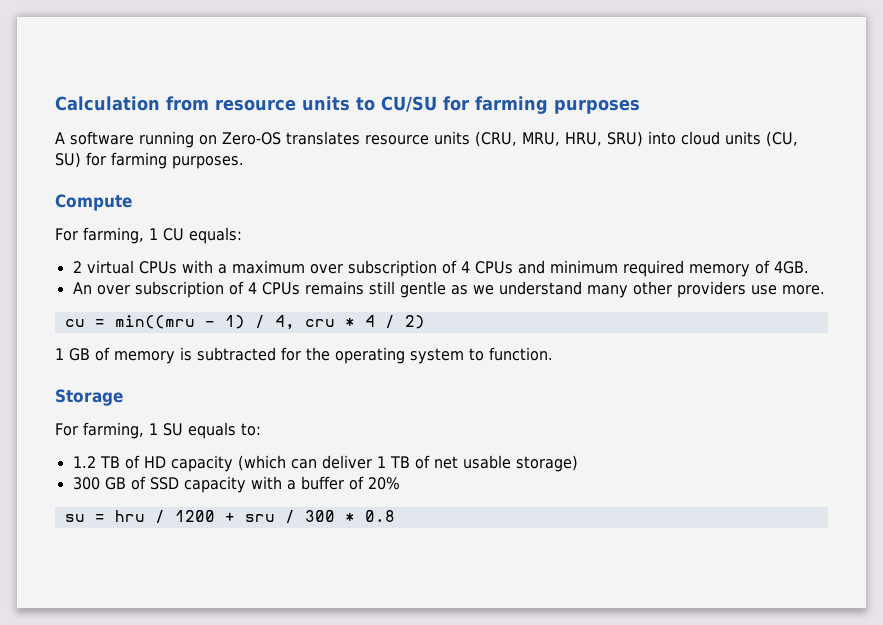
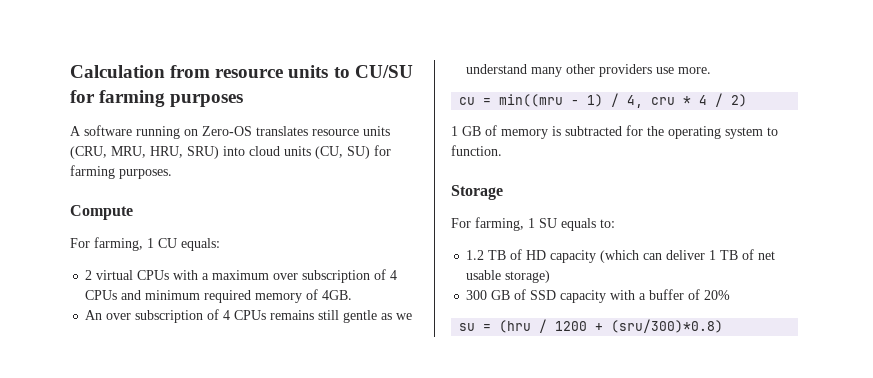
- su = hru / 1200 + sru / 300 * 0.8
+ su = (hru / 1200 + (sru/300)*0.8)

